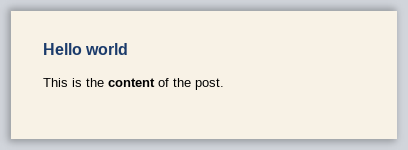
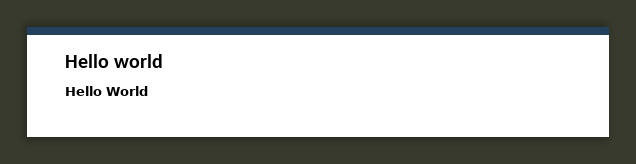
- This is the content of the post.
+ Hello World

